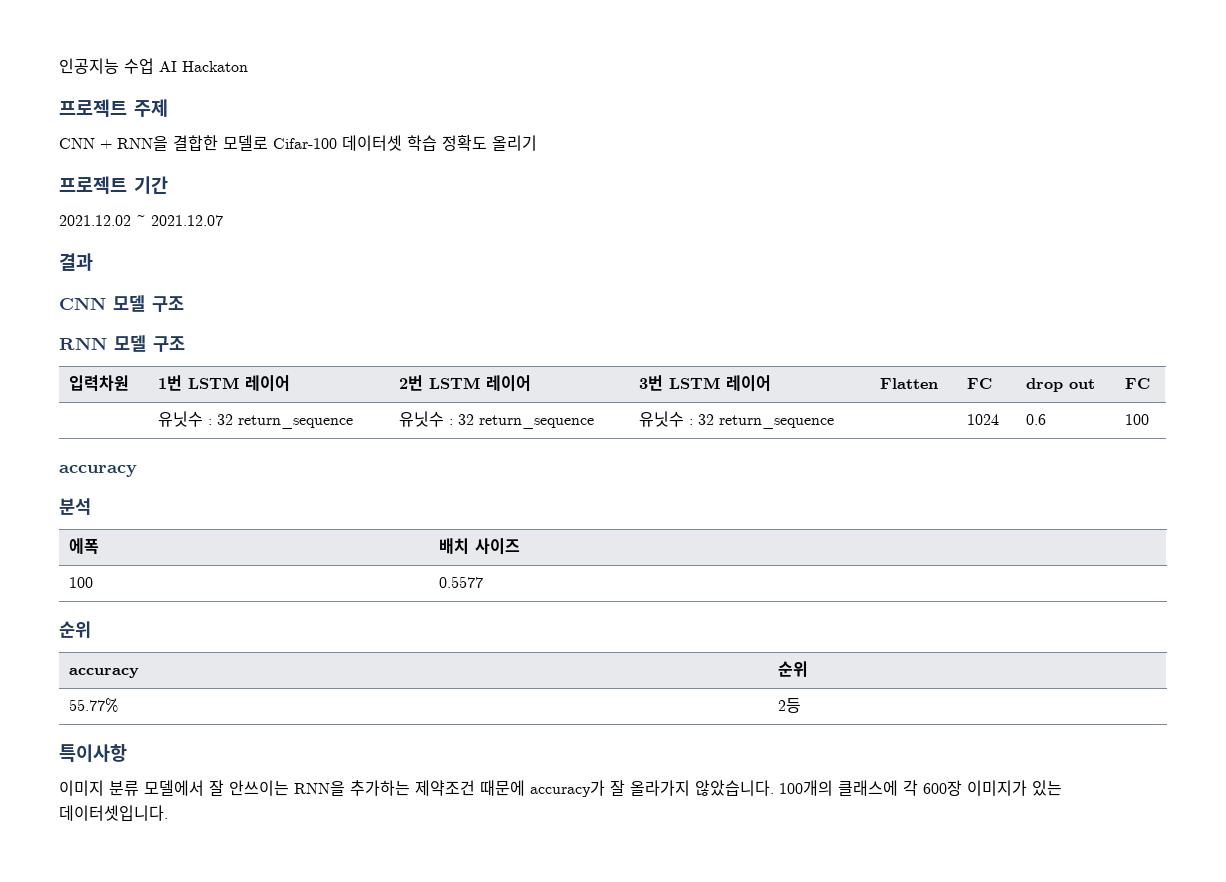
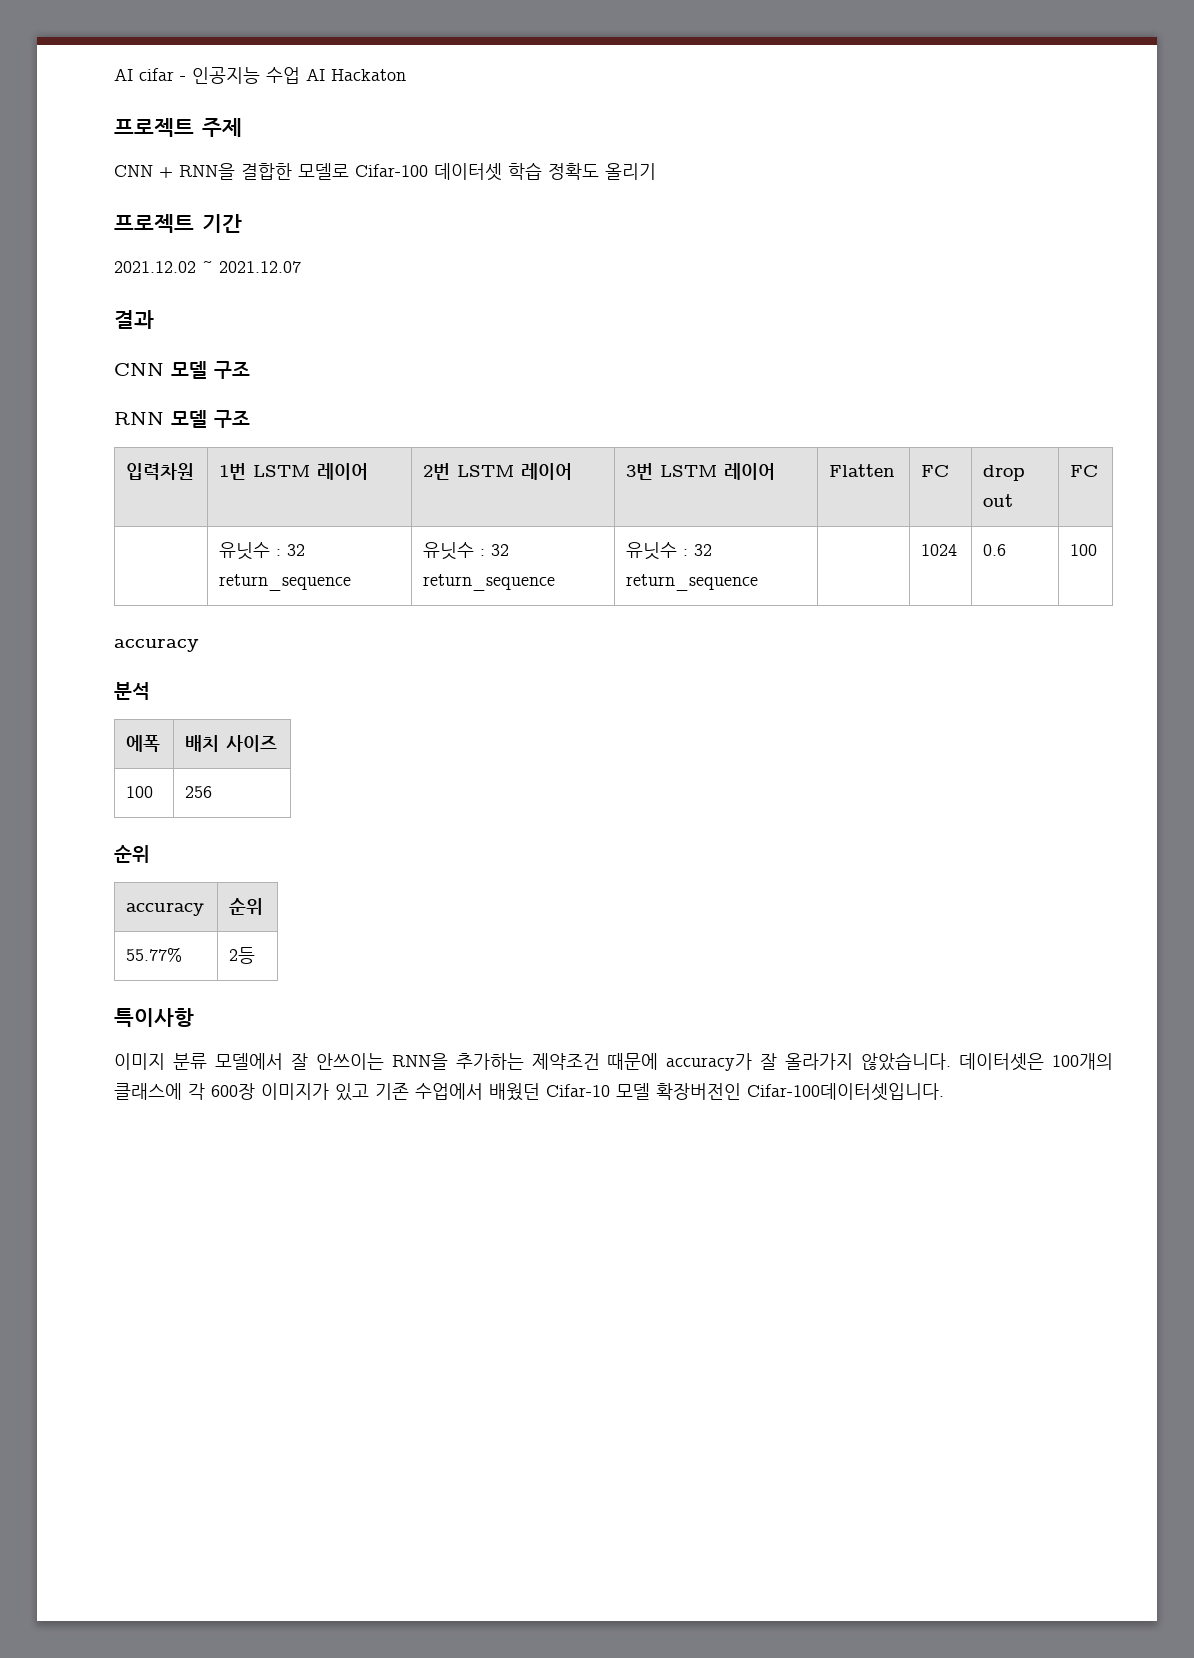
- 인공지능 수업 AI Hackaton
+ AI cifar - 인공지능 수업 AI Hackaton
- 100 | 0.5577
+ 100 | 256
- 100개의 클래스에 각 600장 이미지가 있는 데이터셋입니다.
+ 데이터셋은 100개의 클래스에 각 600장 이미지가 있고 기존 수업에서 배웠던 Cifar-10 모델 확장버전인 Cifar-100데이터셋입니다.

